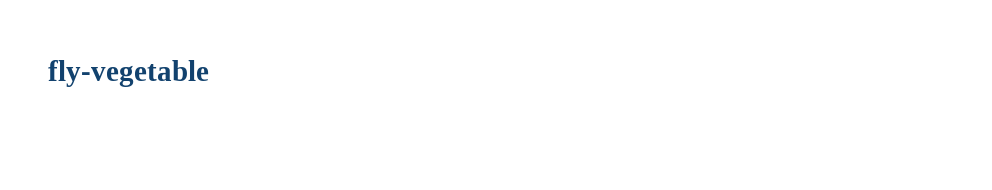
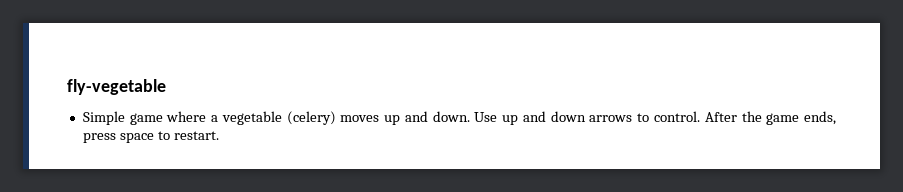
+ Simple game where a vegetable (celery) moves up and down. Use up and down arrows to control. After the game ends, press space to restart.

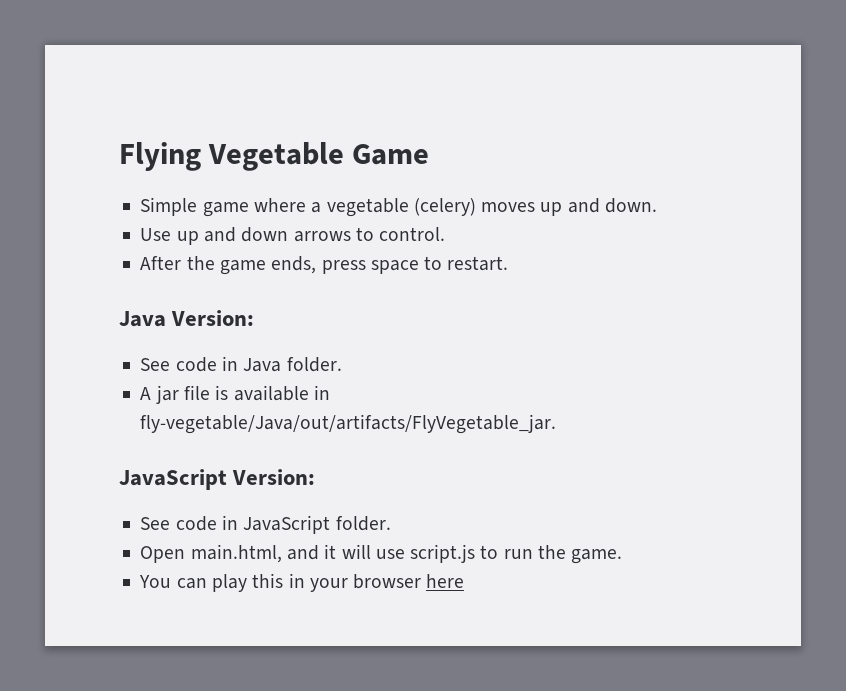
- fly-vegetable
+ Flying Vegetable Game
- Simple game where a vegetable (celery) moves up and down. Use up and down arrows to control. After the game ends, press space to restart.
+ Simple game where a vegetable (celery) moves up and down.
+ Use up and down arrows to control.
+ After the game ends, press space to restart.
+ Java Version:
+ See code in Java folder.
+ A jar file is available in fly-vegetable/Java/out/artifacts/FlyVegetable_jar.
+ JavaScript Version:
+ See code in JavaScript folder.
+ Open main.html, and it will use script.js to run the game.
+ You can play this in your browser here

